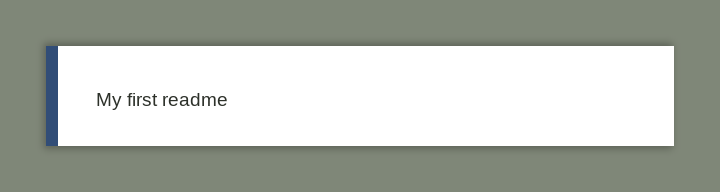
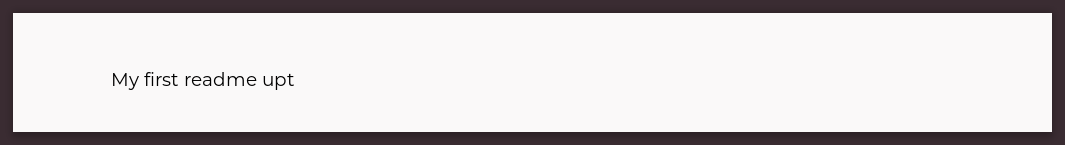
- My first readme
+ My first readme upt

